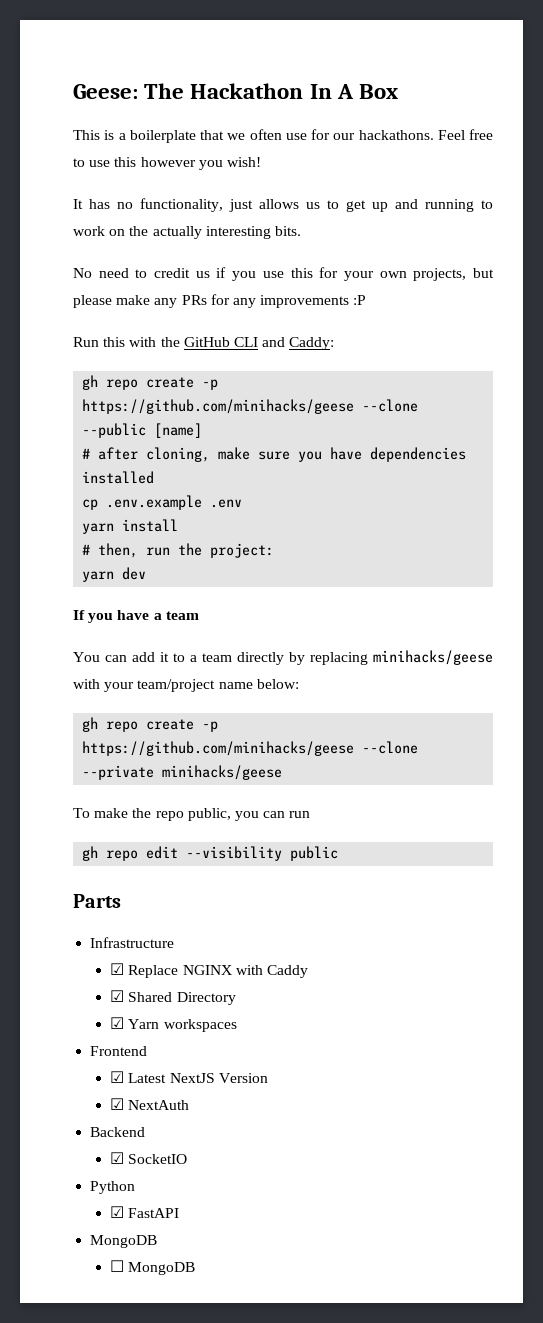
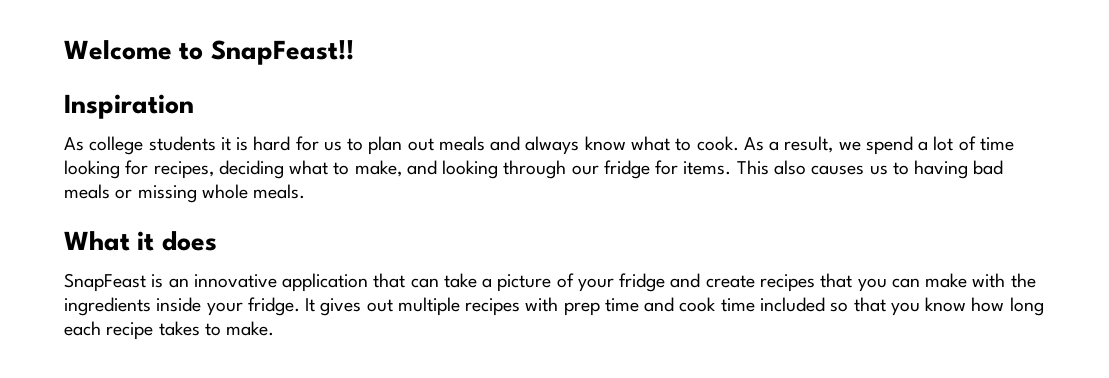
- Geese: The Hackathon In A Box
- This is a boilerplate that we often use for our hackathons. Feel free to use this however you wish!
- It has no functionality, just allows us to get up and running to work on the actually interesting bits.
- No need to credit us if you use this for your own projects, but please make any PRs for any improvements :P
- Run this with the GitHub CLI and Caddy:
- gh repo create -p https://github.com/minihacks/geese --clone --public [name]
- # after cloning, make sure you have dependencies installed
- cp .env.example .env
- yarn install
- # then, run the project:
- yarn dev
- If you have a team
- You can add it to a team directly by replacing minihacks/geese with your team/project name below:
- gh repo create -p https://github.com/minihacks/geese --clone --private minihacks/geese
- To make the repo public, you can run
- gh repo edit --visibility public
- Parts
- Infrastructure
- ☑ Replace NGINX with Caddy
- ☑ Shared Directory
- ☑ Yarn workspaces
- Frontend
- ☑ Latest NextJS Version
- ☑ NextAuth
- Backend
- ☑ SocketIO
- Python
- ☑ FastAPI
- MongoDB
- ☐ MongoDB
+ Welcome to SnapFeast!!
+ Inspiration
+ As college students it is hard for us to plan out meals and always know what to cook. As a result, we spend a lot of time looking for recipes, deciding what to make, and looking through our fridge for items. This also causes us to having bad meals or missing whole meals.
+ What it does
+ SnapFeast is an innovative application that can take a picture of your fridge and create recipes that you can make with the ingredients inside your fridge. It gives out multiple recipes with prep time and cook time included so that you know how long each recipe takes to make.

